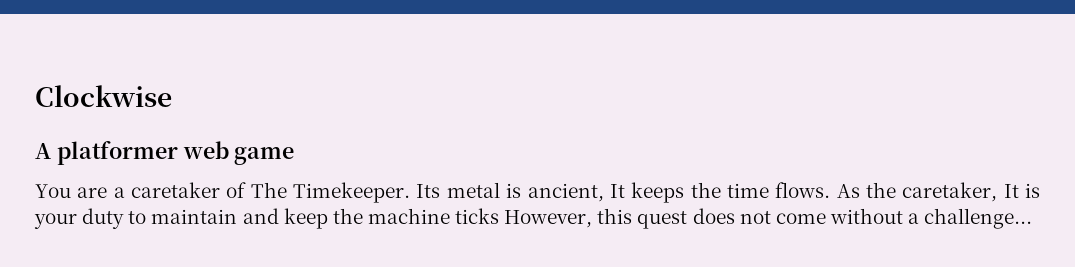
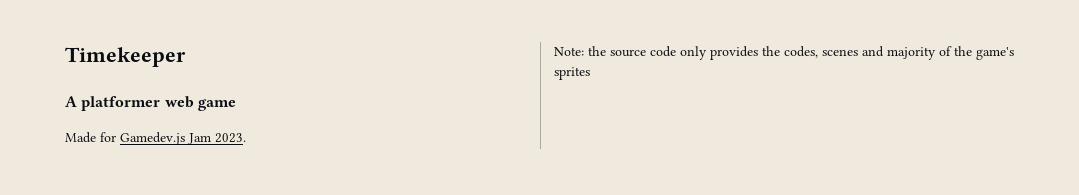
- Clockwise
+ Timekeeper
- You are a caretaker of The Timekeeper. Its metal is ancient, It keeps the time flows. As the caretaker, It is your duty to maintain and keep the machine ticks However, this quest does not come without a challenge...
+ Made for Gamedev.js Jam 2023.
+ Note: the source code only provides the codes, scenes and majority of the game's sprites

